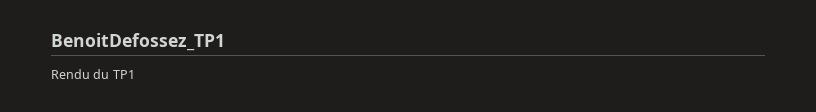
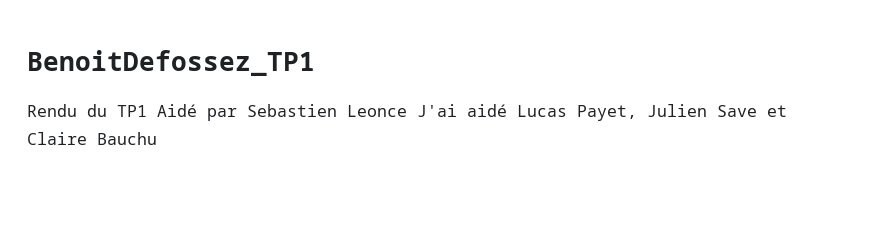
- Rendu du TP1
+ Rendu du TP1 Aidé par Sebastien Leonce J'ai aidé Lucas Payet, Julien Save et Claire Bauchu

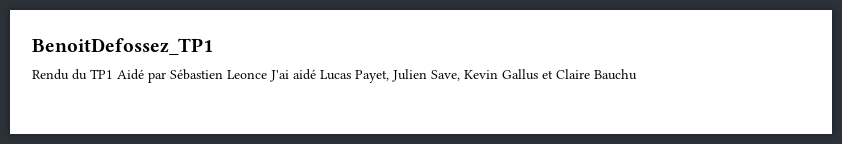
- Rendu du TP1 Aidé par Sebastien Leonce J'ai aidé Lucas Payet, Julien Save et Claire Bauchu
+ Rendu du TP1 Aidé par Sébastien Leonce J'ai aidé Lucas Payet, Julien Save, Kevin Gallus et Claire Bauchu

